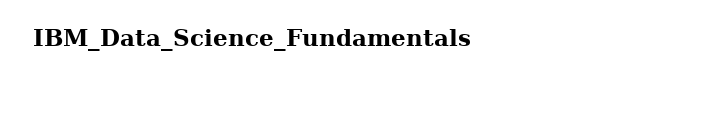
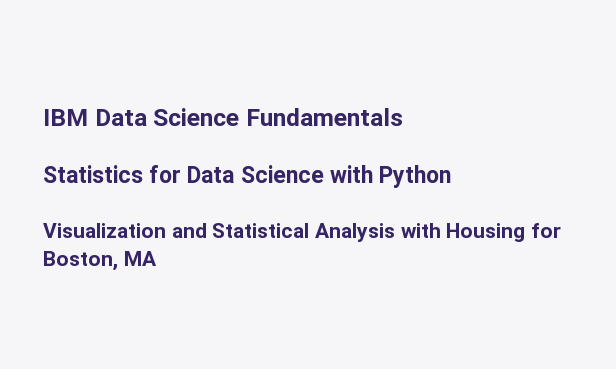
- IBM_Data_Science_Fundamentals
+ IBM Data Science Fundamentals
+ Statistics for Data Science with Python
+ Visualization and Statistical Analysis with Housing for Boston, MA

